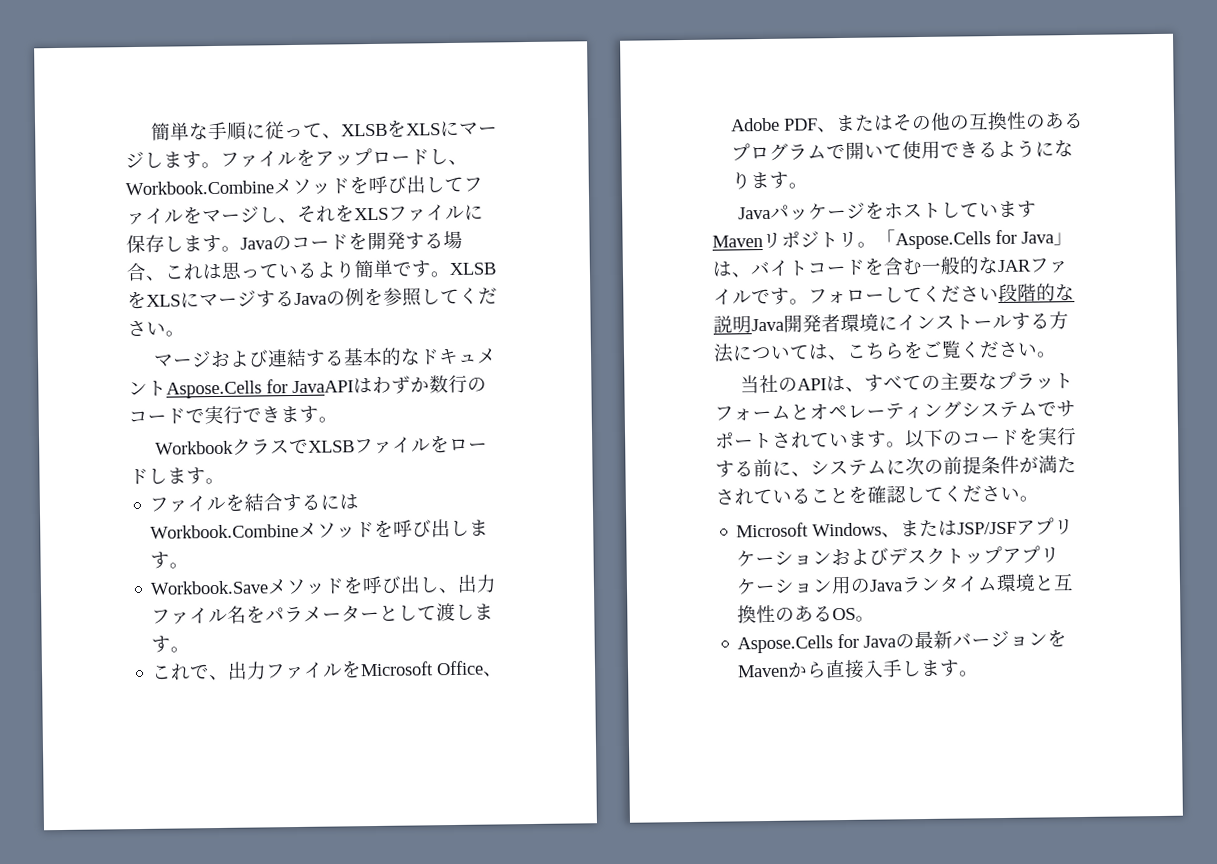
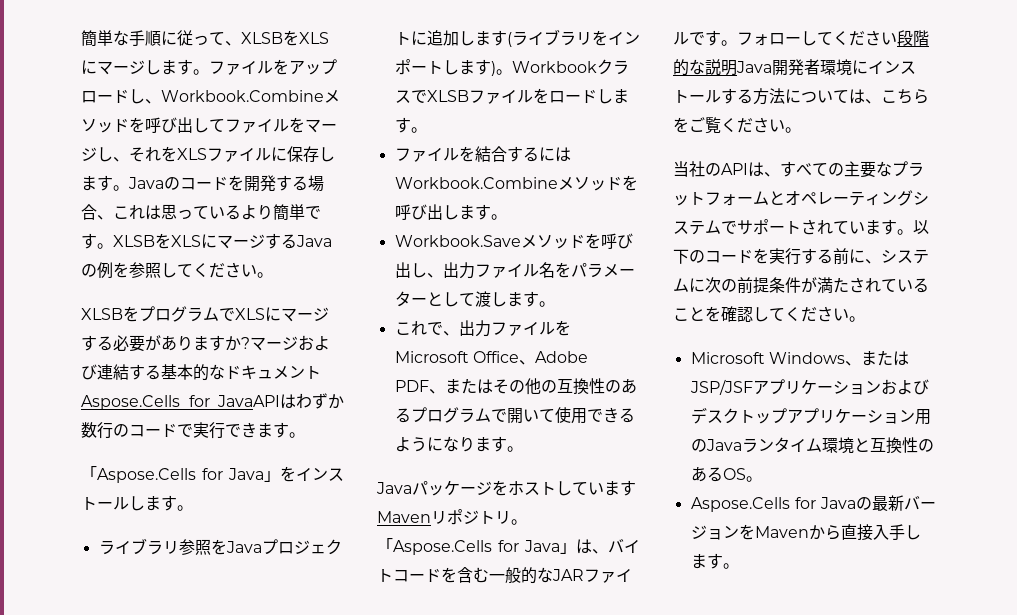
+ XLSBをプログラムでXLSにマージする必要がありますか?
+ 「Aspose.Cells for Java」をインストールします。
+ ライブラリ参照をJavaプロジェクトに追加します(ライブラリをインポートします)。

